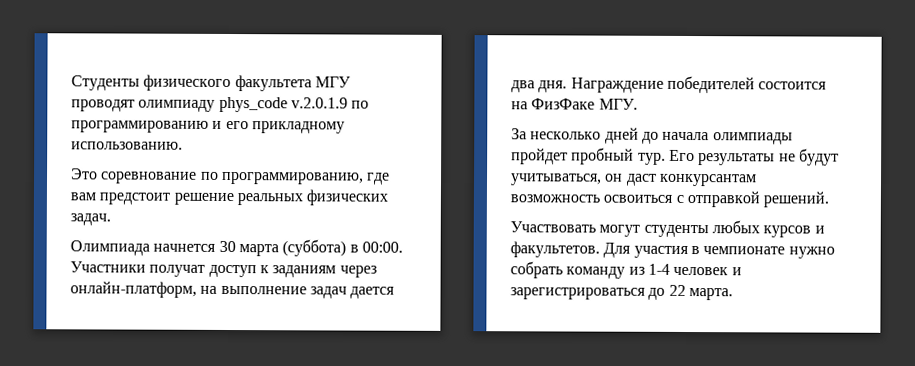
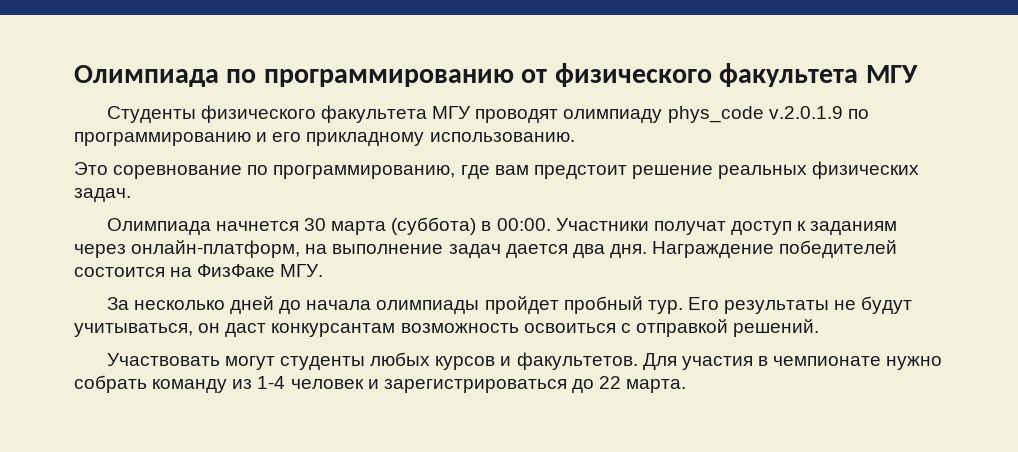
+ Олимпиада по программированию от физического факультета МГУ

